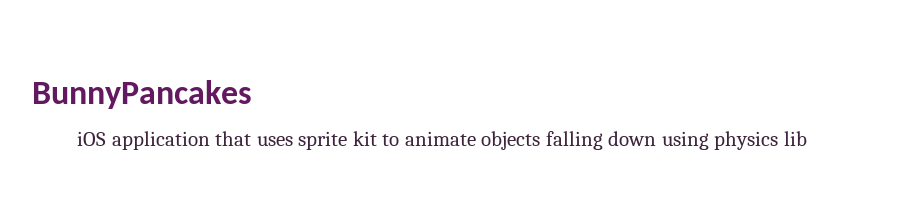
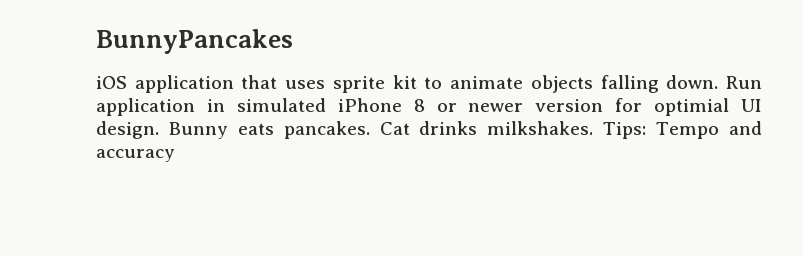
- iOS application that uses sprite kit to animate objects falling down using physics lib
+ iOS application that uses sprite kit to animate objects falling down. Run application in simulated iPhone 8 or newer version for optimial UI design. Bunny eats pancakes. Cat drinks milkshakes. Tips: Tempo and accuracy

